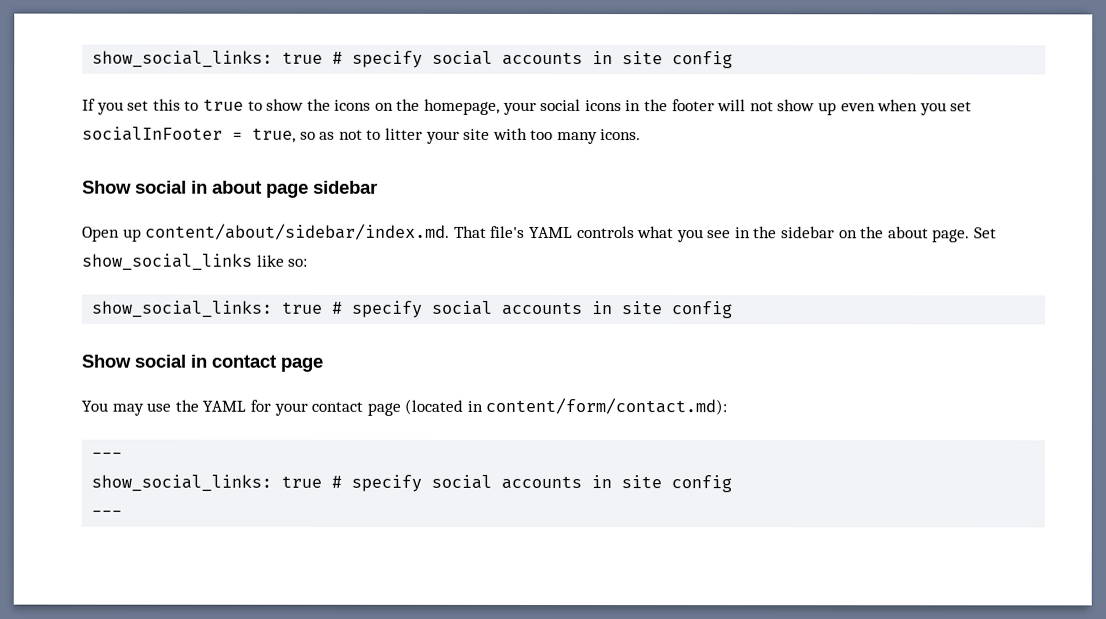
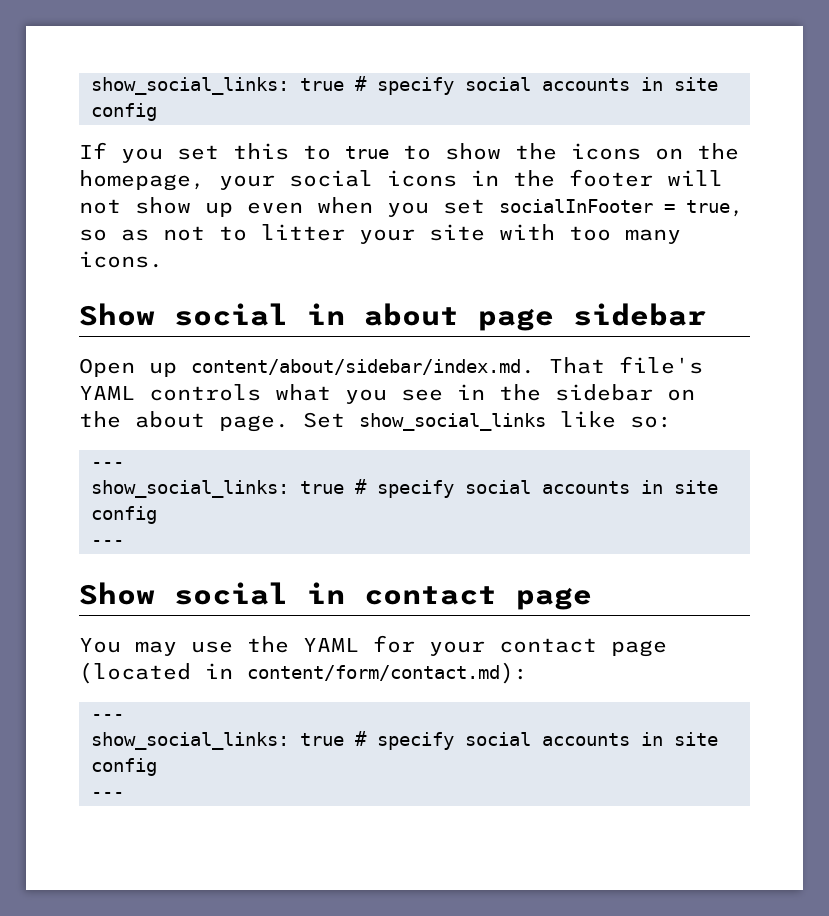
  Set show_social_links like so:
+ ---
  show_social_links: true # specify social accounts in site config
+ ---

